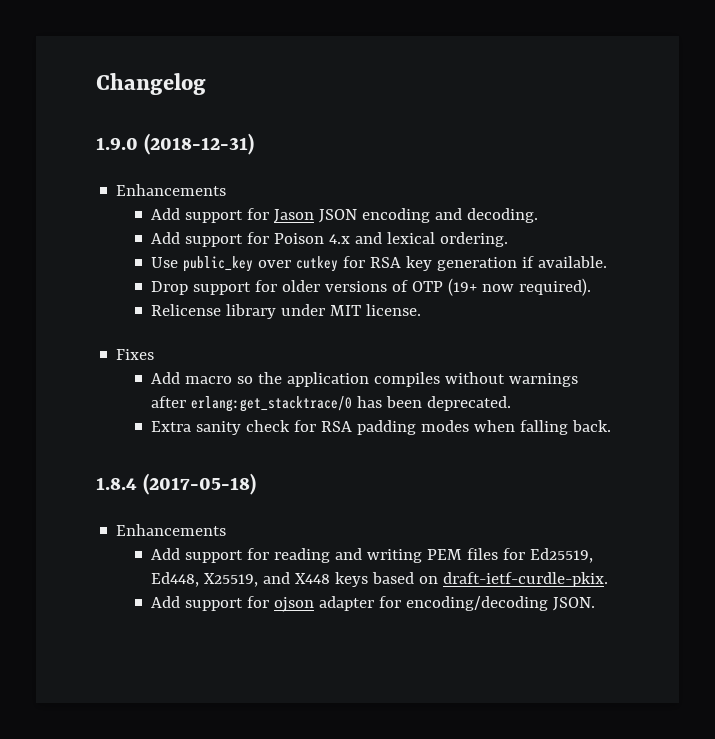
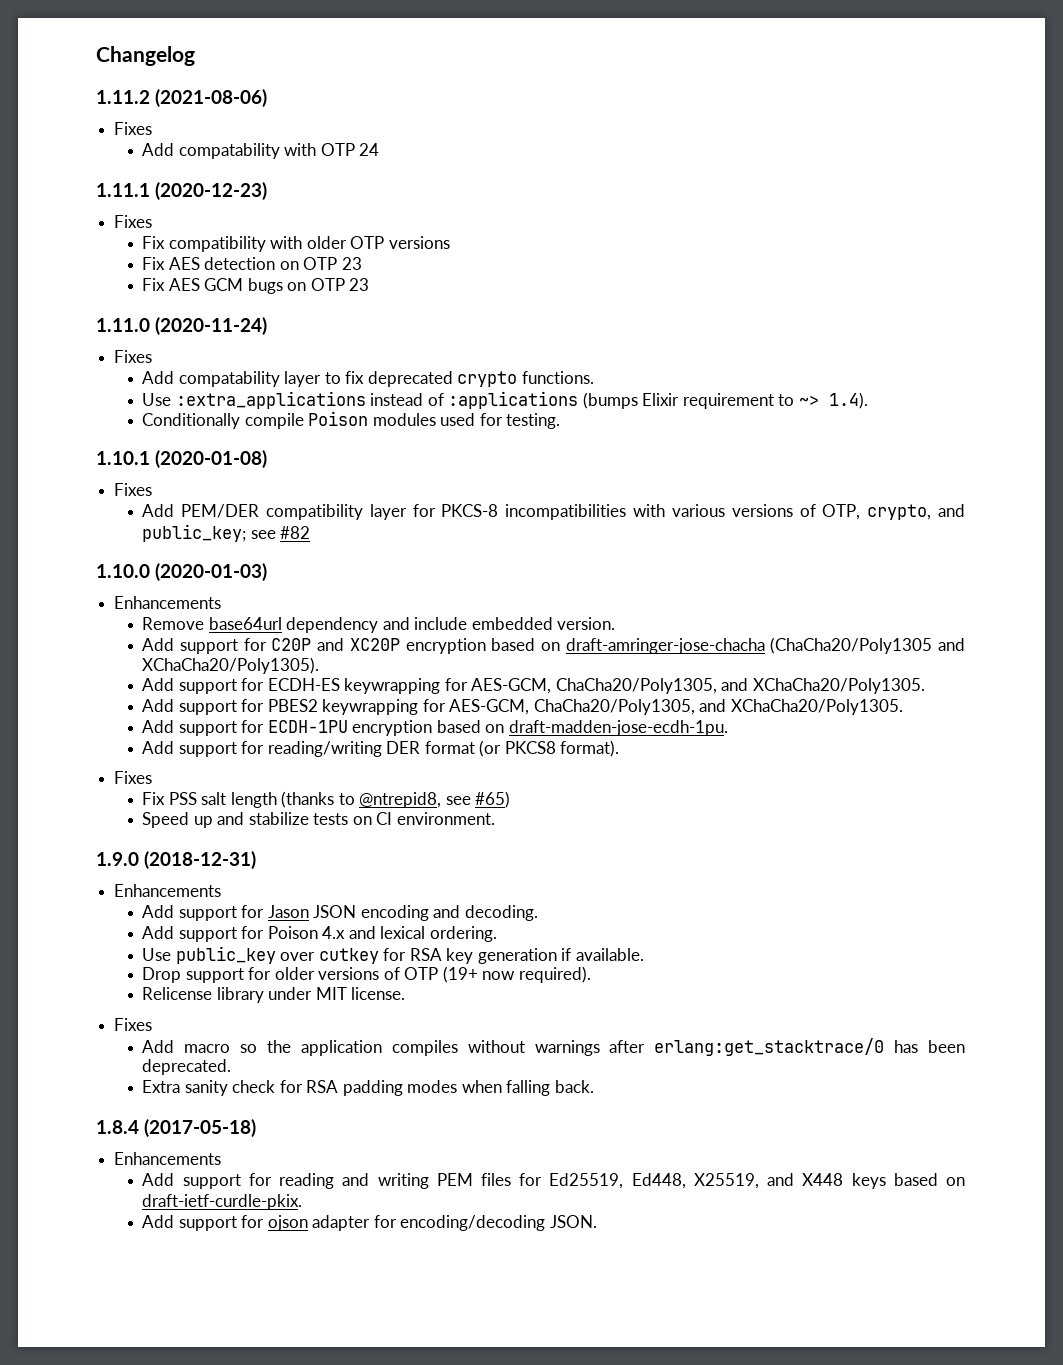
+ 1.11.2 (2021-08-06)
+ Fixes
+ Add compatability with OTP 24
+ 1.11.1 (2020-12-23)
+ Fixes
+ Fix compatibility with older OTP versions
+ Fix AES detection on OTP 23
+ Fix AES GCM bugs on OTP 23
+ 1.11.0 (2020-11-24)
+ Fixes
+ Add compatability layer to fix deprecated crypto functions.
+ Use :extra_applications instead of :applications (bumps Elixir requirement to ~> 1.4).
+ Conditionally compile Poison modules used for testing.
+ 1.10.1 (2020-01-08)
+ Fixes
+ Add PEM/DER compatibility layer for PKCS-8 incompatibilities with various versions of OTP, crypto, and public_key; see #82
+ 1.10.0 (2020-01-03)
+ Enhancements
+ Remove base64url dependency and include embedded version.
+ Add support for C20P and XC20P encryption based on draft-amringer-jose-chacha (ChaCha20/Poly1305 and XChaCha20/Poly1305).
+ Add support for ECDH-ES keywrapping for AES-GCM, ChaCha20/Poly1305, and XChaCha20/Poly1305.
+ Add support for PBES2 keywrapping for AES-GCM, ChaCha20/Poly1305, and XChaCha20/Poly1305.
+ Add support for ECDH-1PU encryption based on draft-madden-jose-ecdh-1pu.
+ Add support for reading/writing DER format (or PKCS8 format).
+ Fixes
+ Fix PSS salt length (thanks to @ntrepid8, see #65)
+ Speed up and stabilize tests on CI environment.

